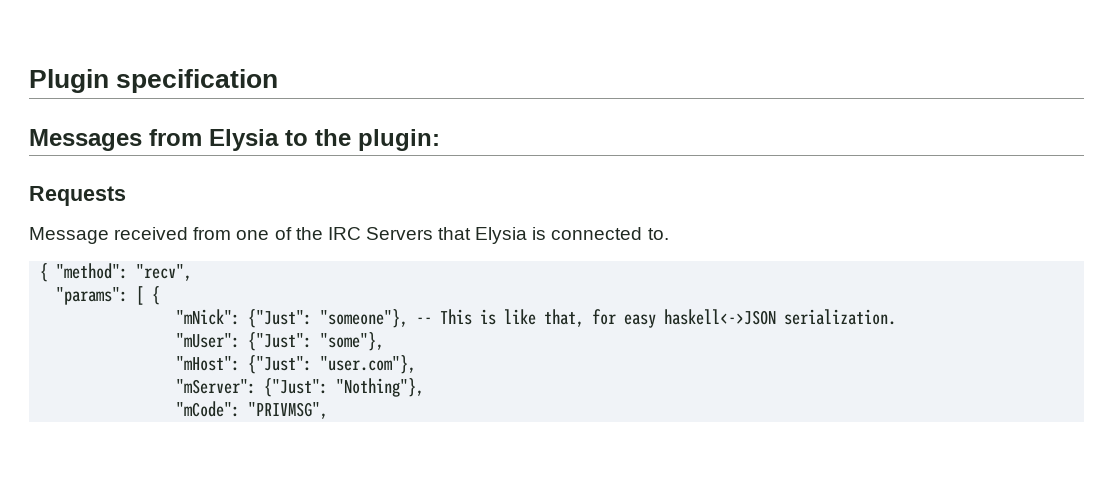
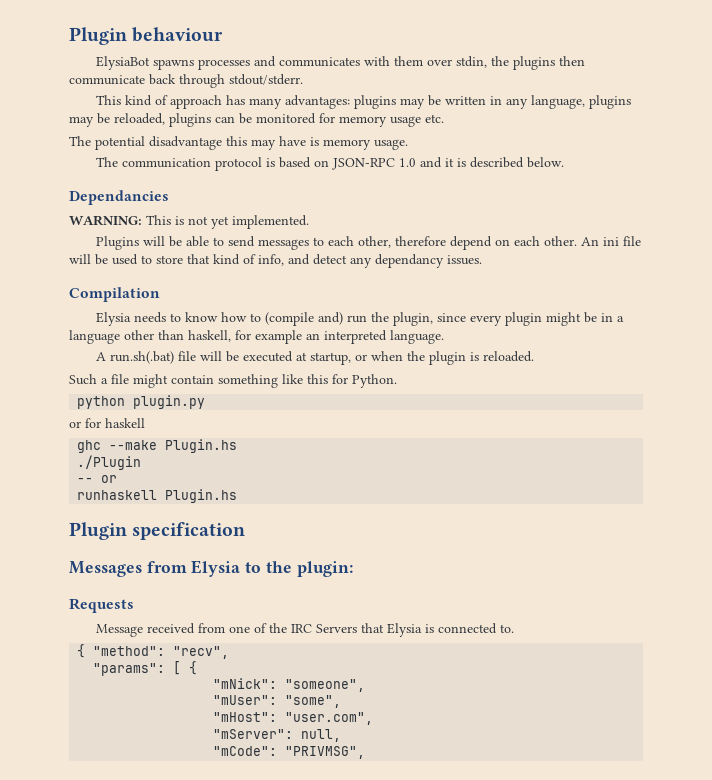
+ Plugin behaviour
+ ElysiaBot spawns processes and communicates with them over stdin, the plugins then communicate back through stdout/stderr.
+ This kind of approach has many advantages: plugins may be written in any language, plugins may be reloaded, plugins can be monitored for memory usage etc.
+ The potential disadvantage this may have is memory usage.
+ The communication protocol is based on JSON-RPC 1.0 and it is described below.
+ Dependancies
+ WARNING: This is not yet implemented.
+ Plugins will be able to send messages to each other, therefore depend on each other. An ini file will be used to store that kind of info, and detect any dependancy issues.
+ Compilation
+ Elysia needs to know how to (compile and) run the plugin, since every plugin might be in a language other than haskell, for example an interpreted language.
+ A run.sh(.bat) file will be executed at startup, or when the plugin is reloaded.
+ Such a file might contain something like this for Python.
+ python plugin.py
+ or for haskell
+ ghc --make Plugin.hs
+ ./Plugin
+ -- or
+ runhaskell Plugin.hs
- "mNick": {"Just": "someone"}, -- This is like that, for easy haskell<->JSON serialization.
+ "mNick": "someone",
- "mUser": {"Just": "some"},
+ "mUser": "some",
- "mHost": {"Just": "user.com"},
+ "mHost": "user.com",
- "mServer": {"Just": "Nothing"},
+ "mServer": null,

